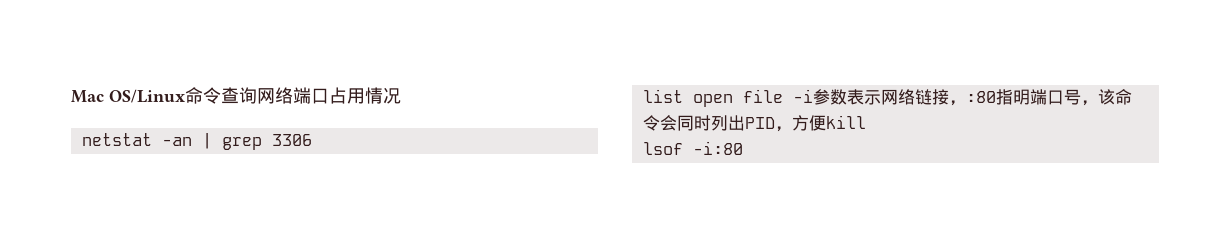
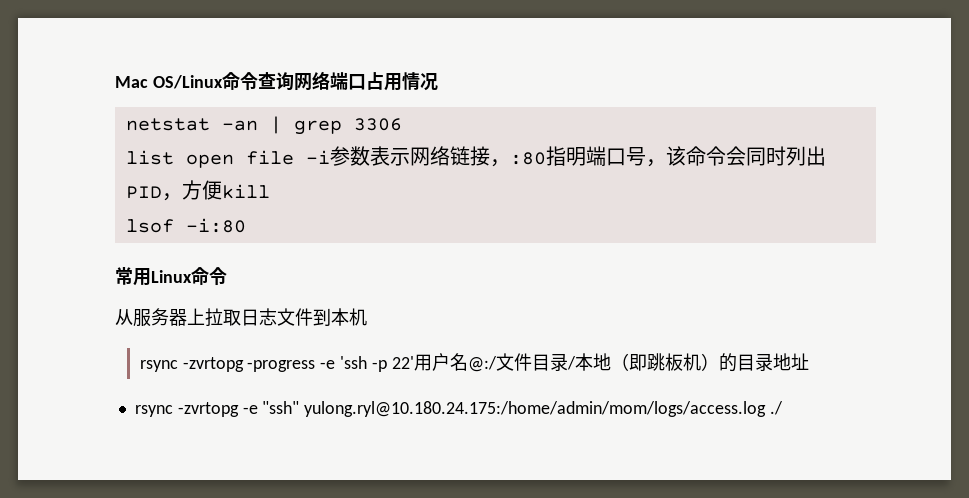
+ 常用Linux命令
+ 从服务器上拉取日志文件到本机
+ rsync -zvrtopg -progress -e 'ssh -p 22'用户名@:/文件目录/本地（即跳板机）的目录地址
+ rsync -zvrtopg -e "ssh" yulong.ryl@10.180.24.175:/home/admin/mom/logs/access.log ./

